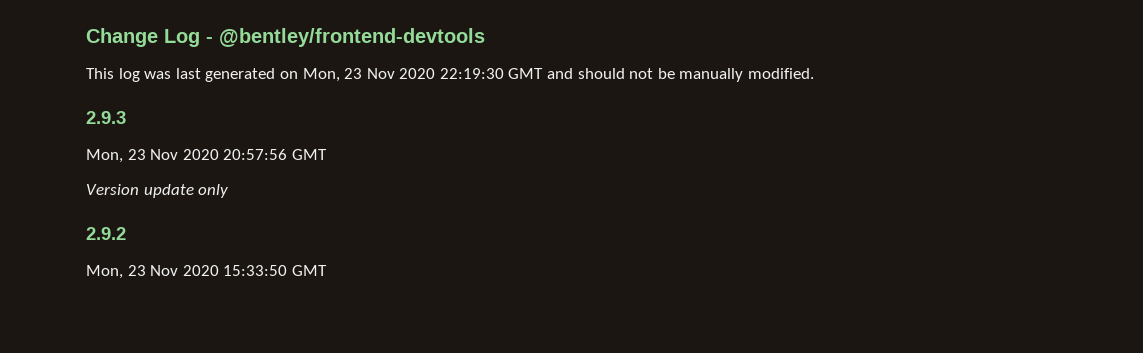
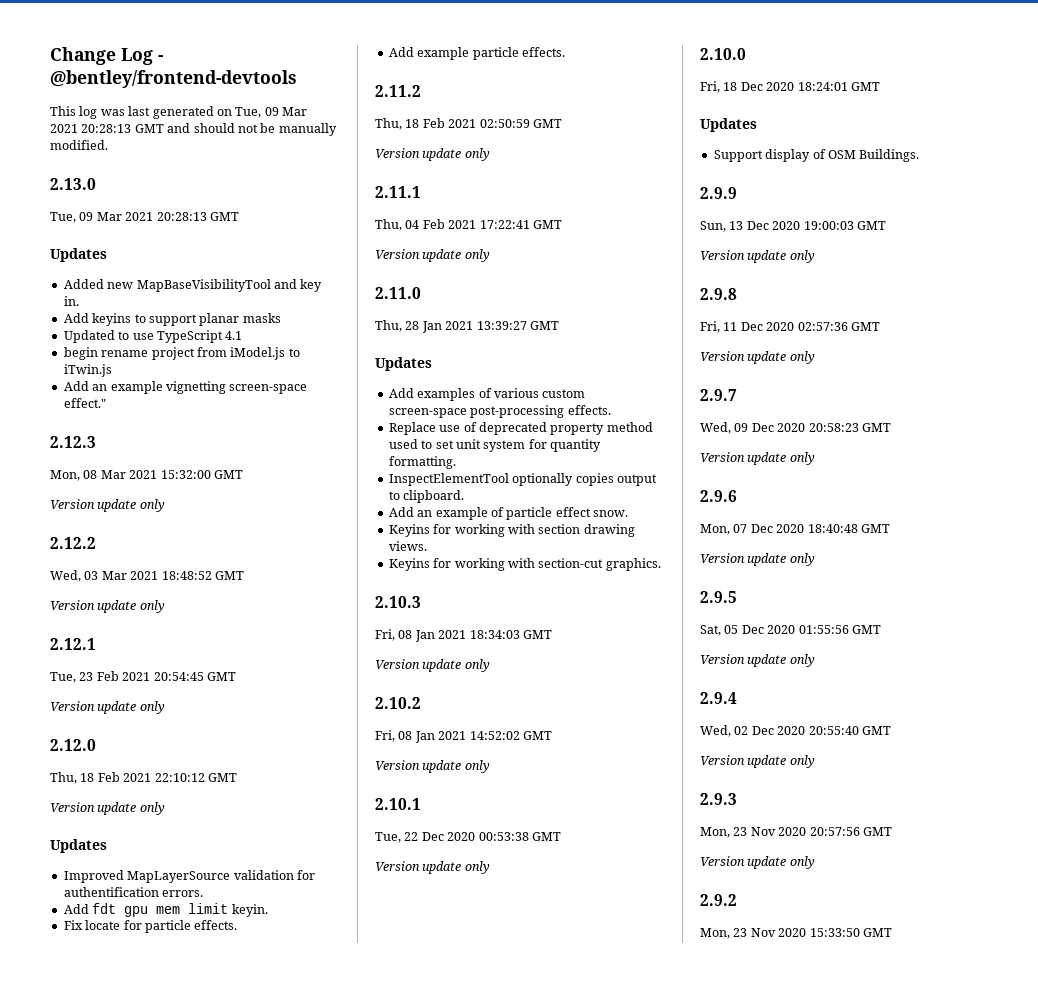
- This log was last generated on Mon, 23 Nov 2020 22:19:30 GMT and should not be manually modified.
+ This log was last generated on Tue, 09 Mar 2021 20:28:13 GMT and should not be manually modified.
+ 2.13.0
+ Tue, 09 Mar 2021 20:28:13 GMT
+ Updates
+ Added new MapBaseVisibilityTool and key in.
+ Add keyins to support planar masks
+ Updated to use TypeScript 4.1
+ begin rename project from iModel.js to iTwin.js
+ Add an example vignetting screen-space effect."
+ 2.12.3
+ Mon, 08 Mar 2021 15:32:00 GMT
+ Version update only
+ 2.12.2
+ Wed, 03 Mar 2021 18:48:52 GMT
+ Version update only
+ 2.12.1
+ Tue, 23 Feb 2021 20:54:45 GMT
+ Version update only
+ 2.12.0
+ Thu, 18 Feb 2021 22:10:12 GMT
+ Version update only
+ Updates
+ Improved MapLayerSource validation for authentification errors.
+ Add fdt gpu mem limit keyin.
+ Fix locate for particle effects.
+ Add example particle effects.
+ 2.11.2
+ Thu, 18 Feb 2021 02:50:59 GMT
+ Version update only
+ 2.11.1
+ Thu, 04 Feb 2021 17:22:41 GMT
+ Version update only
+ 2.11.0
+ Thu, 28 Jan 2021 13:39:27 GMT
+ Updates
+ Add examples of various custom screen-space post-processing effects.
+ Replace use of deprecated property method used to set unit system for quantity formatting.
+ InspectElementTool optionally copies output to clipboard.
+ Add an example of particle effect snow.
+ Keyins for working with section drawing views.
+ Keyins for working with section-cut graphics.
+ 2.10.3
+ Fri, 08 Jan 2021 18:34:03 GMT
+ Version update only
+ 2.10.2
+ Fri, 08 Jan 2021 14:52:02 GMT
+ Version update only
+ 2.10.1
+ Tue, 22 Dec 2020 00:53:38 GMT
+ Version update only
+ 2.10.0
+ Fri, 18 Dec 2020 18:24:01 GMT
+ Updates
+ Support display of OSM Buildings.
+ 2.9.9
+ Sun, 13 Dec 2020 19:00:03 GMT
+ Version update only
+ 2.9.8
+ Fri, 11 Dec 2020 02:57:36 GMT
+ Version update only
+ 2.9.7
+ Wed, 09 Dec 2020 20:58:23 GMT
+ Version update only
+ 2.9.6
+ Mon, 07 Dec 2020 18:40:48 GMT
+ Version update only
+ 2.9.5
+ Sat, 05 Dec 2020 01:55:56 GMT
+ Version update only
+ 2.9.4
+ Wed, 02 Dec 2020 20:55:40 GMT
+ Version update only

